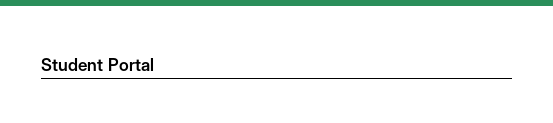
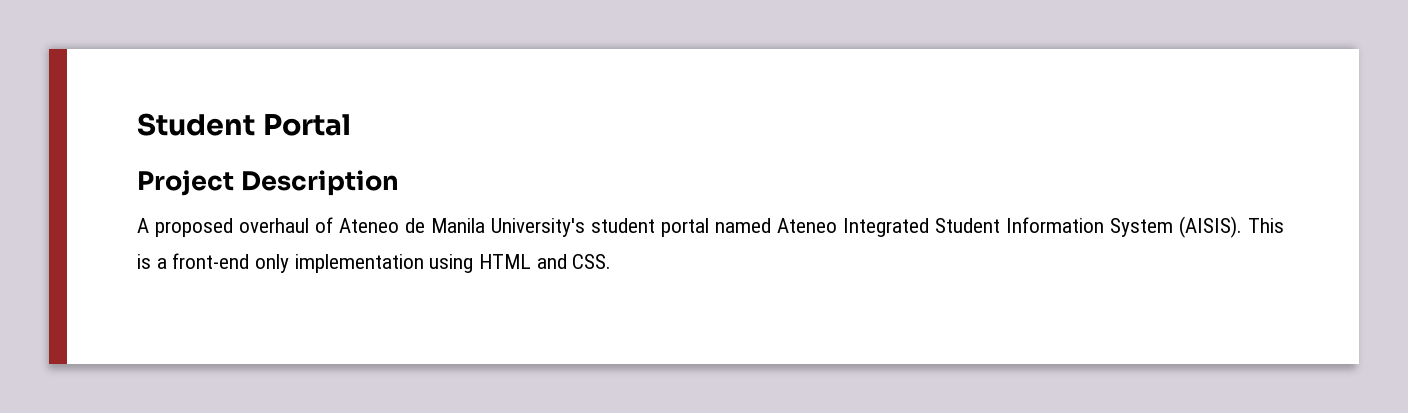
+ Project Description
+ A proposed overhaul of Ateneo de Manila University's student portal named Ateneo Integrated Student Information System (AISIS). This is a front-end only implementation using HTML and CSS.

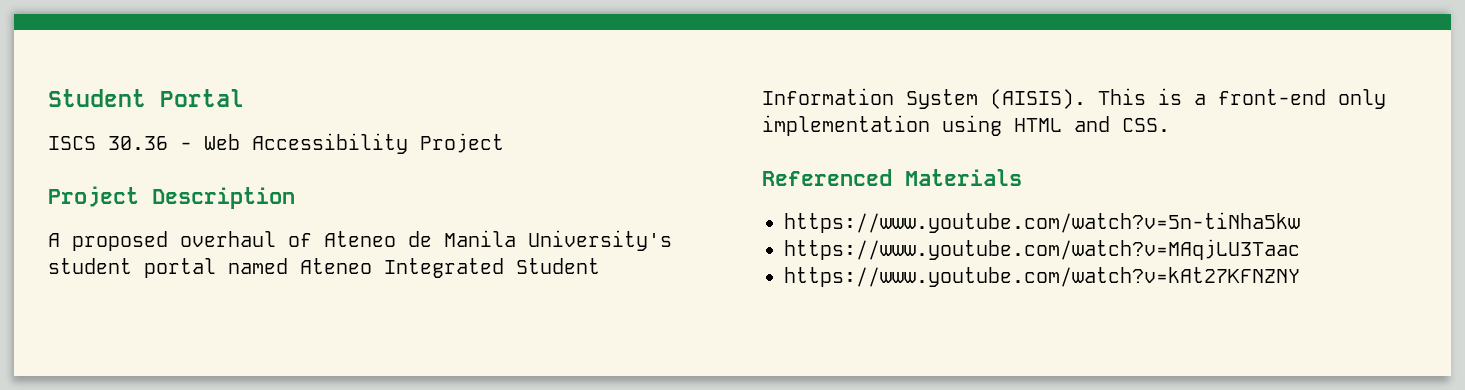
+ ISCS 30.36 - Web Accessibility Project
+ Referenced Materials
+ https://www.youtube.com/watch?v=5n-tiNha5kw
+ https://www.youtube.com/watch?v=MAqjLU3Taac
+ https://www.youtube.com/watch?v=kAt27KFNZNY

